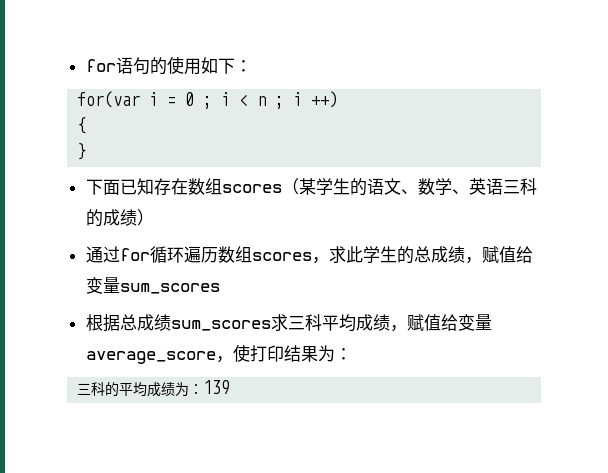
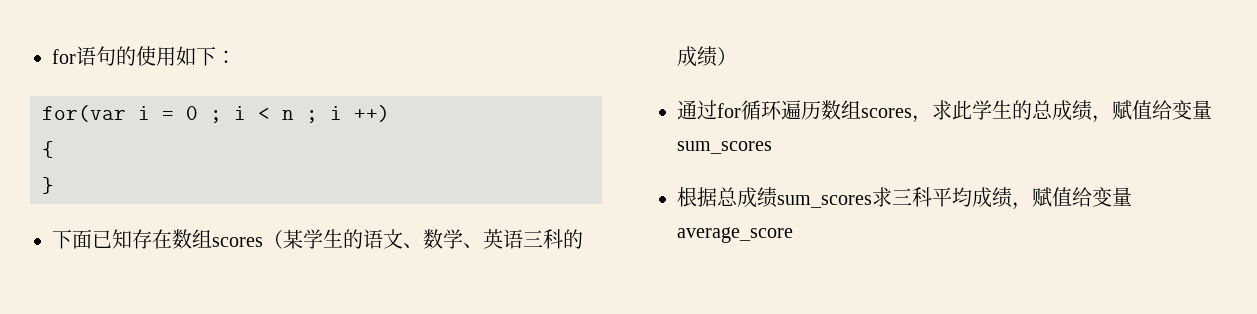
- 根据总成绩sum_scores求三科平均成绩，赋值给变量average_score，使打印结果为：
- 三科的平均成绩为：139
+ 根据总成绩sum_scores求三科平均成绩，赋值给变量average_score

